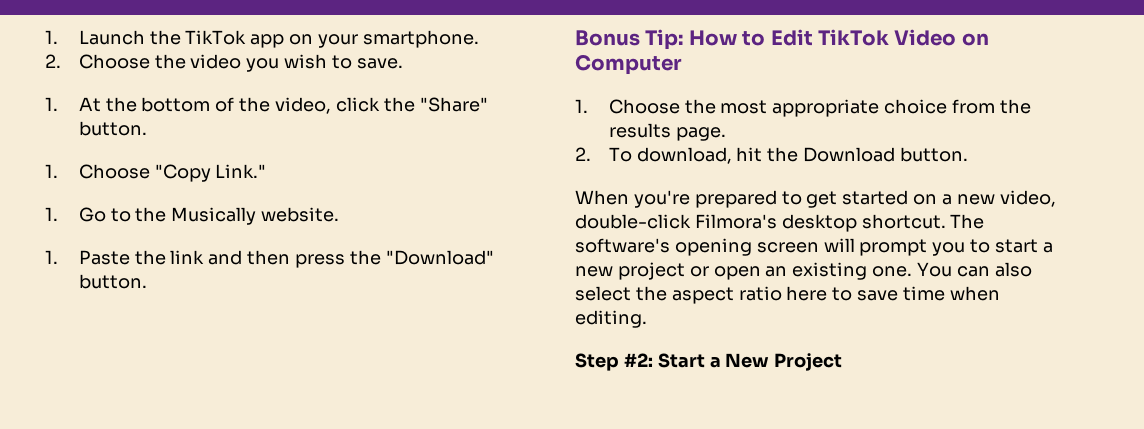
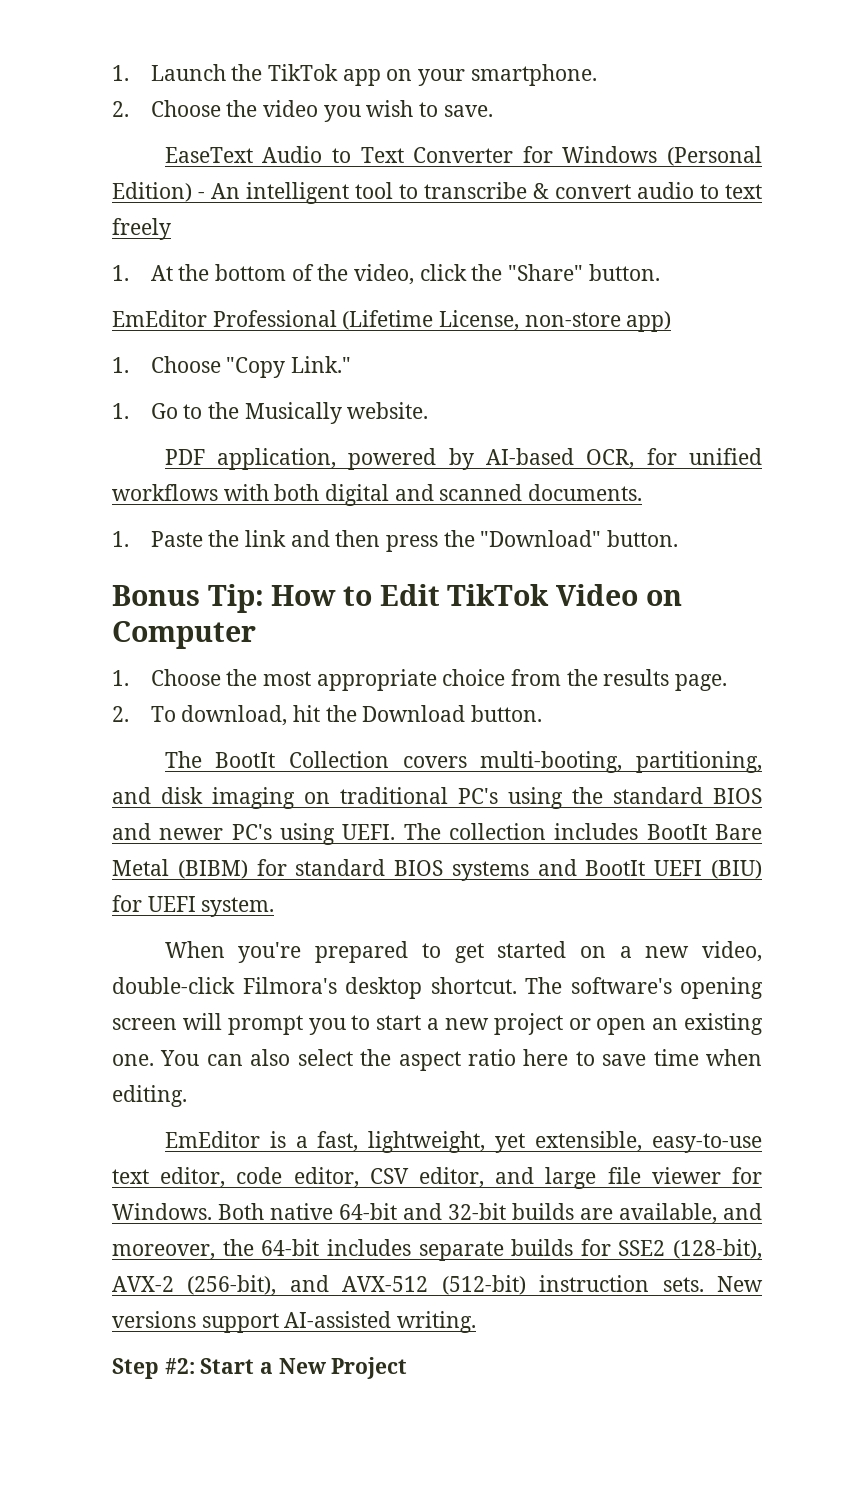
+ EaseText Audio to Text Converter for Windows (Personal Edition) - An intelligent tool to transcribe & convert audio to text freely
+ EmEditor Professional (Lifetime License, non-store app)
+ PDF application, powered by AI-based OCR, for unified workflows with both digital and scanned documents.
+ The BootIt Collection covers multi-booting, partitioning, and disk imaging on traditional PC's using the standard BIOS and newer PC's using UEFI. The collection includes BootIt Bare Metal (BIBM) for standard BIOS systems and BootIt UEFI (BIU) for UEFI system.
+ EmEditor is a fast, lightweight, yet extensible, easy-to-use text editor, code editor, CSV editor, and large file viewer for Windows. Both native 64-bit and 32-bit builds are available, and moreover, the 64-bit includes separate builds for SSE2 (128-bit), AVX-2 (256-bit), and AVX-512 (512-bit) instruction sets. New versions support AI-assisted writing.

